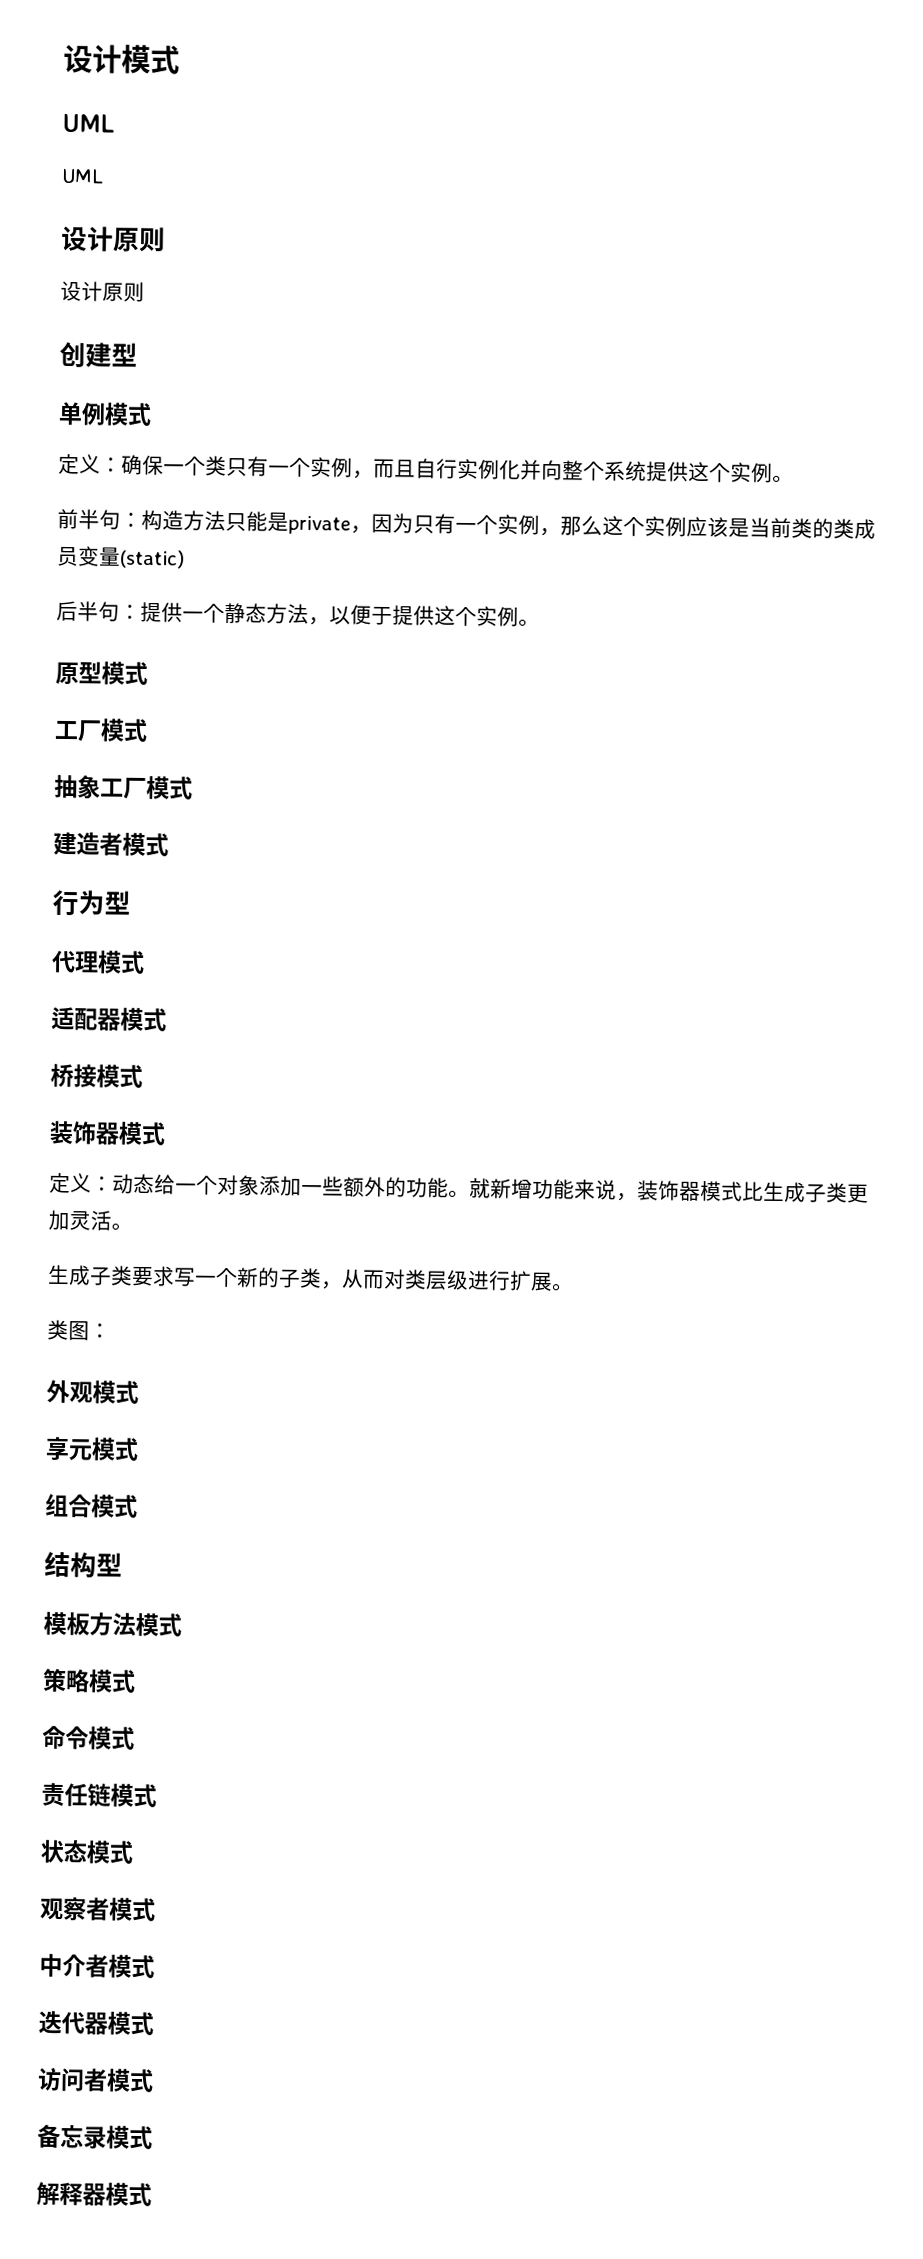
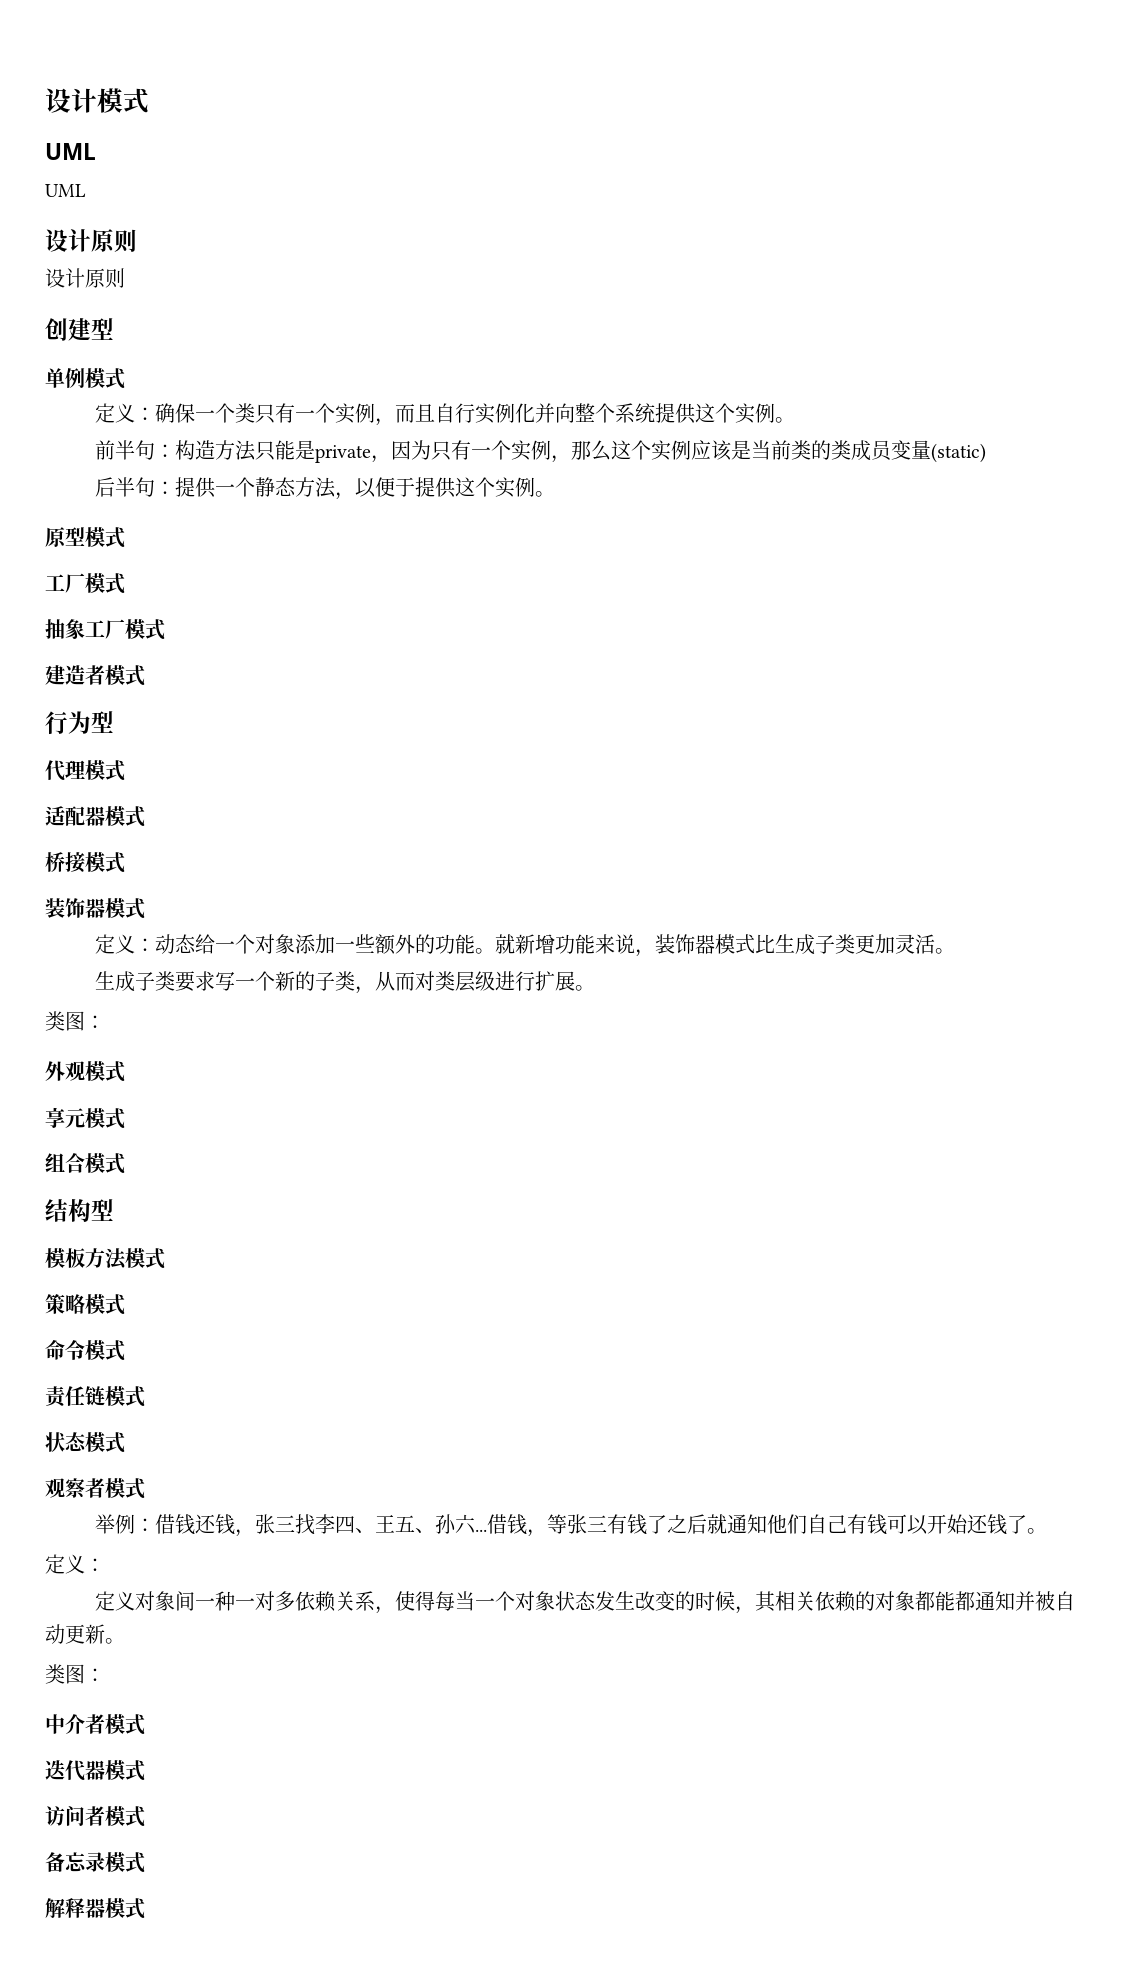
+ 举例：借钱还钱，张三找李四、王五、孙六...借钱，等张三有钱了之后就通知他们自己有钱可以开始还钱了。
+ 定义：
+ 定义对象间一种一对多依赖关系，使得每当一个对象状态发生改变的时候，其相关依赖的对象都能都通知并被自动更新。
+ 类图：

